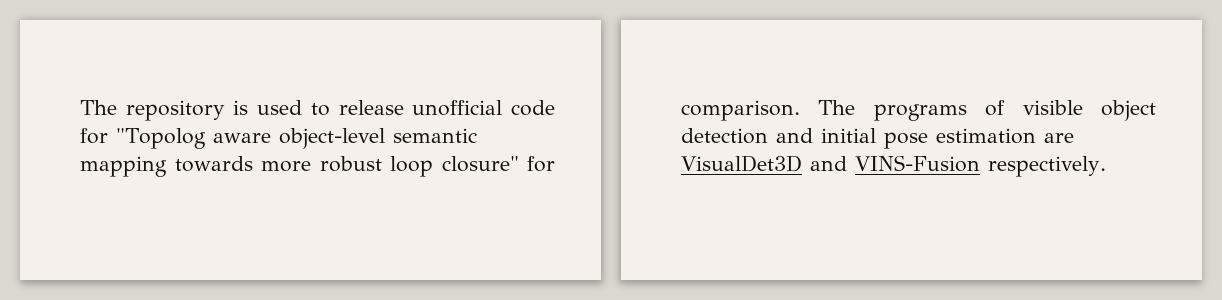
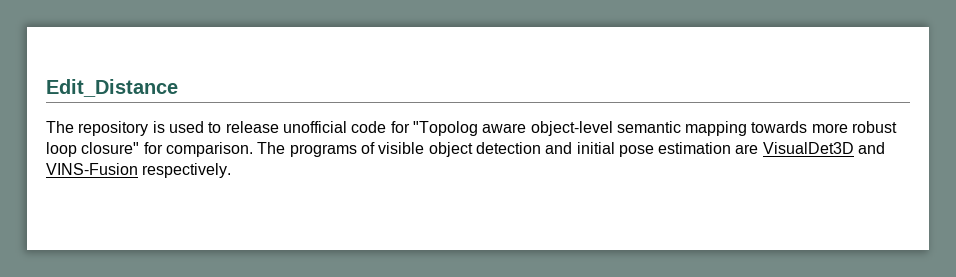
+ Edit_Distance

